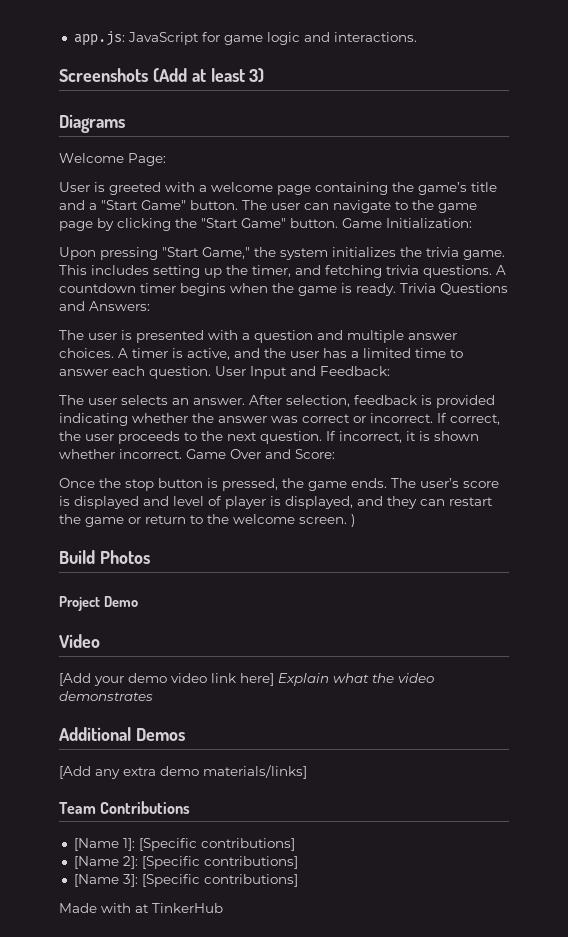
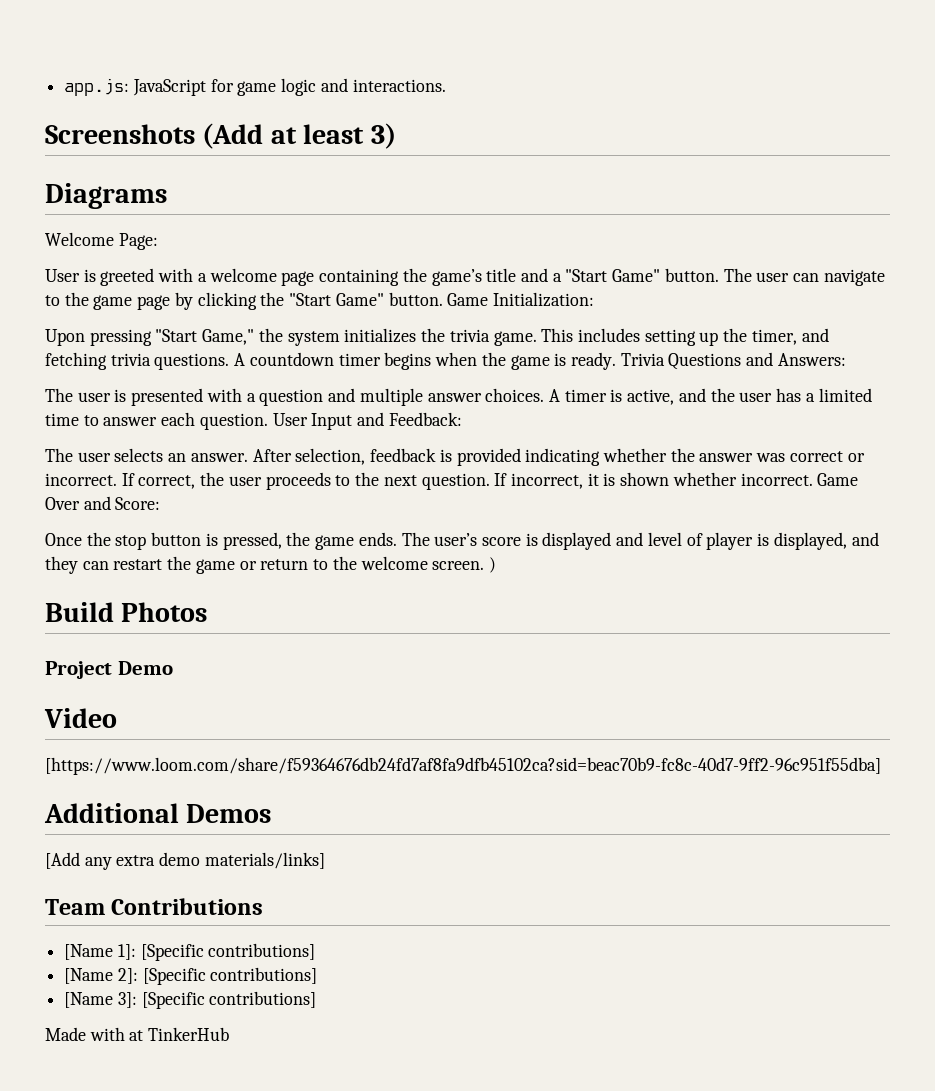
- [Add your demo video link here] Explain what the video demonstrates
+ [https://www.loom.com/share/f59364676db24fd7af8fa9dfb45102ca?sid=beac70b9-fc8c-40d7-9ff2-96c951f55dba]

